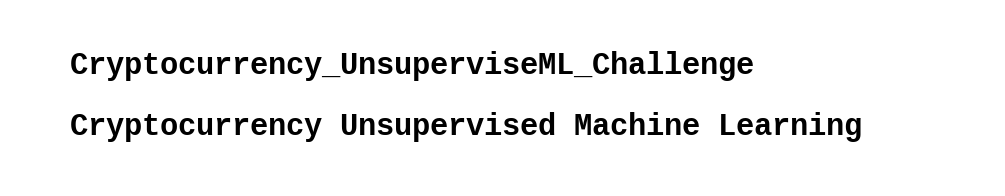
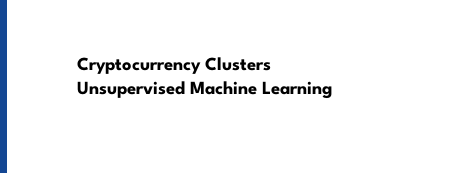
- Cryptocurrency_UnsuperviseML_Challenge
- Cryptocurrency Unsupervised Machine Learning
+ Cryptocurrency Clusters Unsupervised Machine Learning

